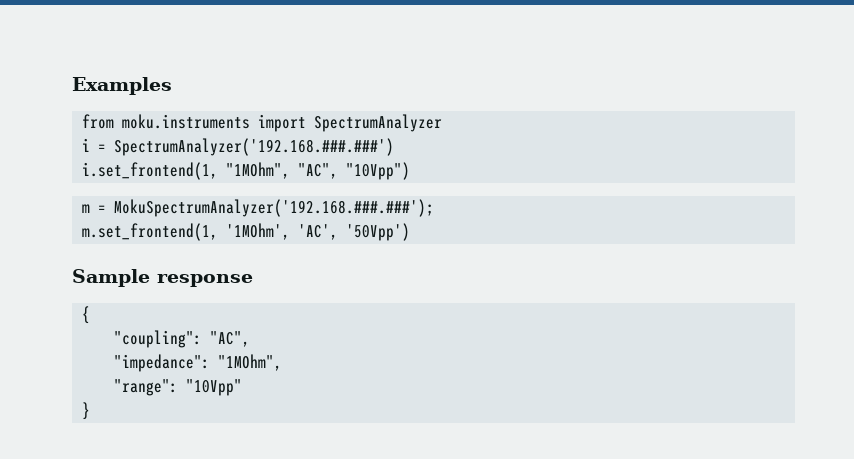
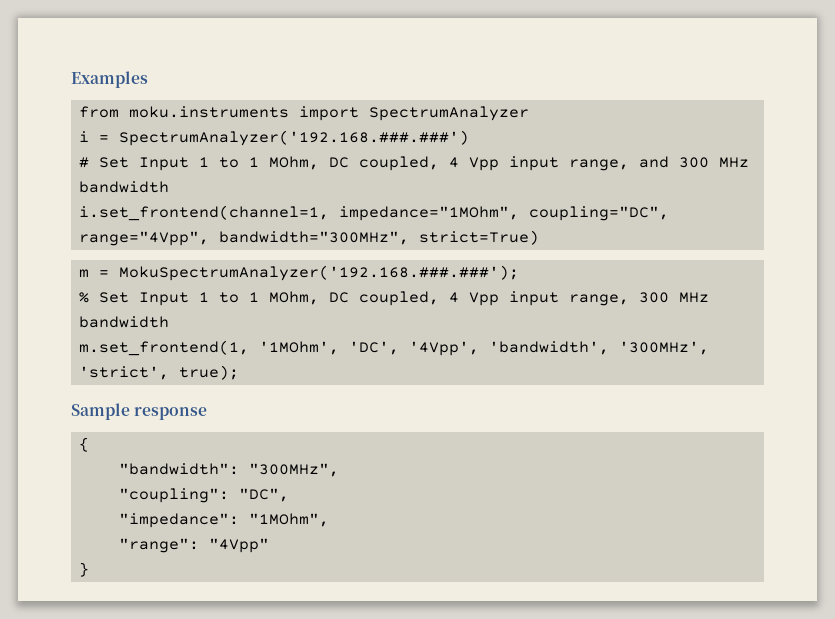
- i.set_frontend(1, "1MOhm", "AC", "10Vpp")
+ # Set Input 1 to 1 MOhm, DC coupled, 4 Vpp input range, and 300 MHz bandwidth
+ i.set_frontend(channel=1, impedance="1MOhm", coupling="DC", range="4Vpp", bandwidth="300MHz", strict=True)
  m = MokuSpectrumAnalyzer('192.168.###.###');
- m.set_frontend(1, '1MOhm', 'AC', '50Vpp')
+ % Set Input 1 to 1 MOhm, DC coupled, 4 Vpp input range, 300 MHz bandwidth
+ m.set_frontend(1, '1MOhm', 'DC', '4Vpp', 'bandwidth', '300MHz', 'strict', true);
+ "bandwidth": "300MHz",
- "coupling": "AC",
+ "coupling": "DC",
- "range": "10Vpp"
+ "range": "4Vpp"

